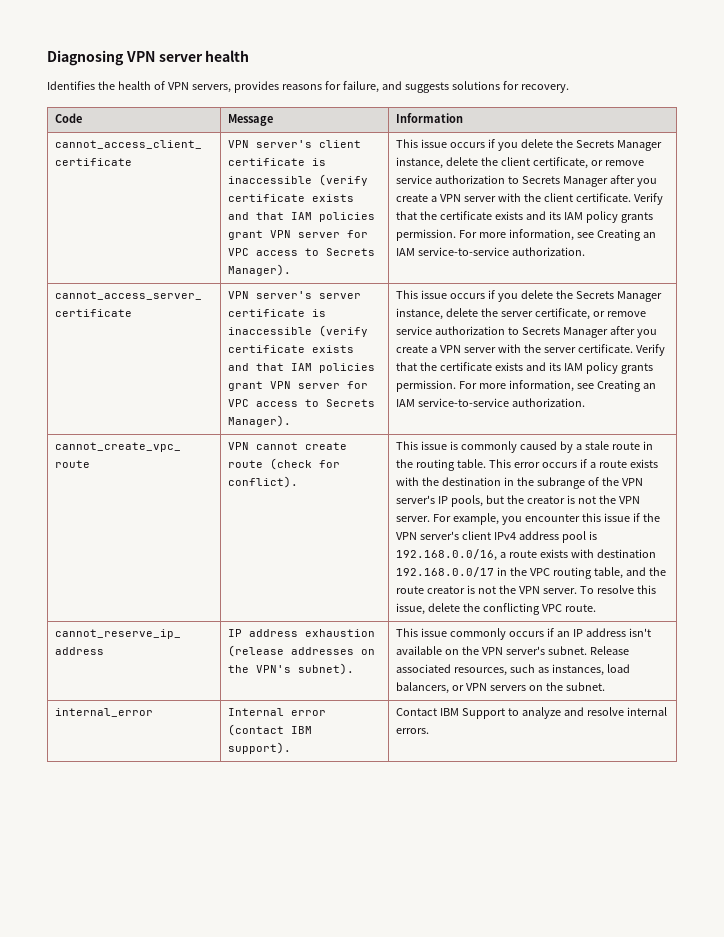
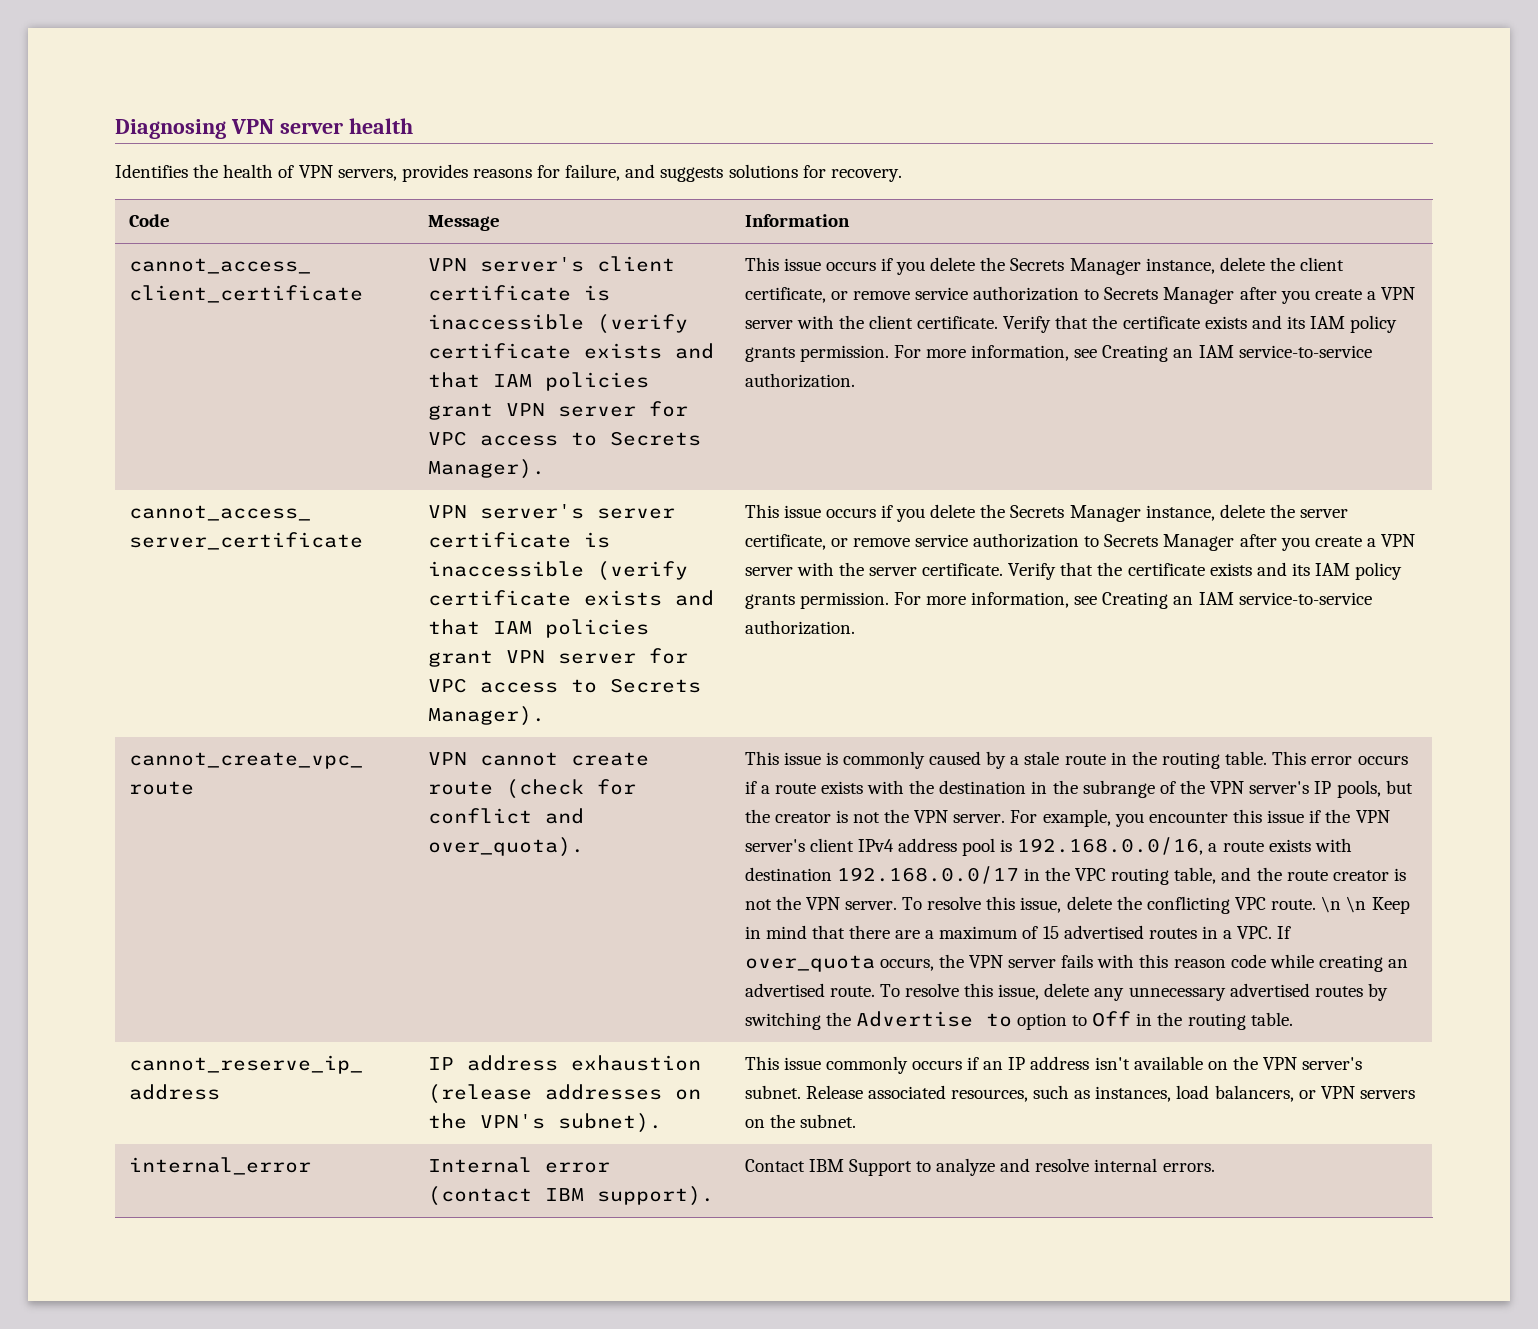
- VPN cannot create route (check for conflict).
+ VPN cannot create route (check for conflict and over_quota).
+ \n \n Keep in mind that there are a maximum of 15 advertised routes in a VPC. If over_quota occurs, the VPN server fails with this reason code while creating an advertised route. To resolve this issue, delete any unnecessary advertised routes by switching the Advertise to option to Off in the routing table.

